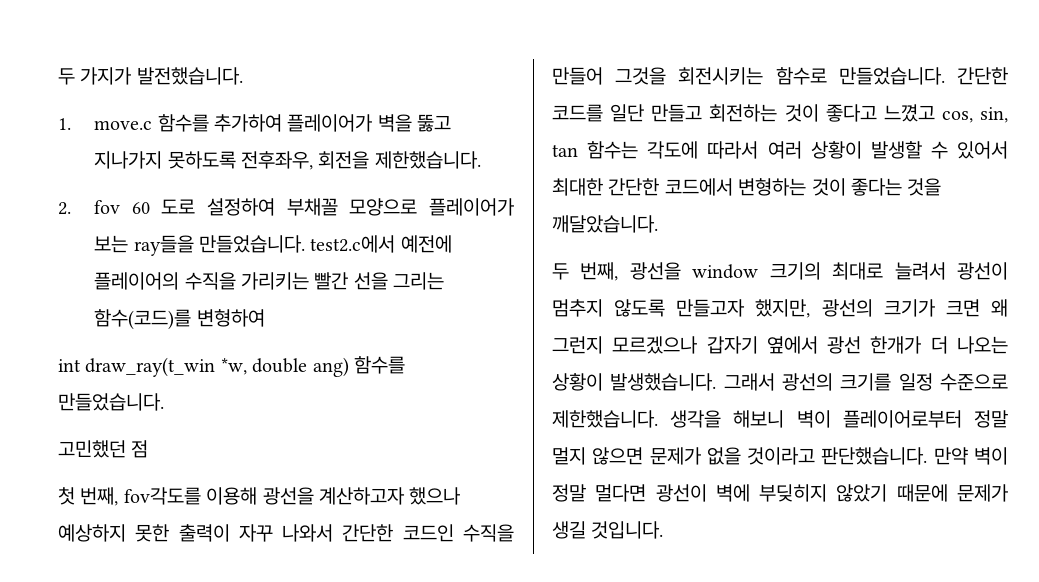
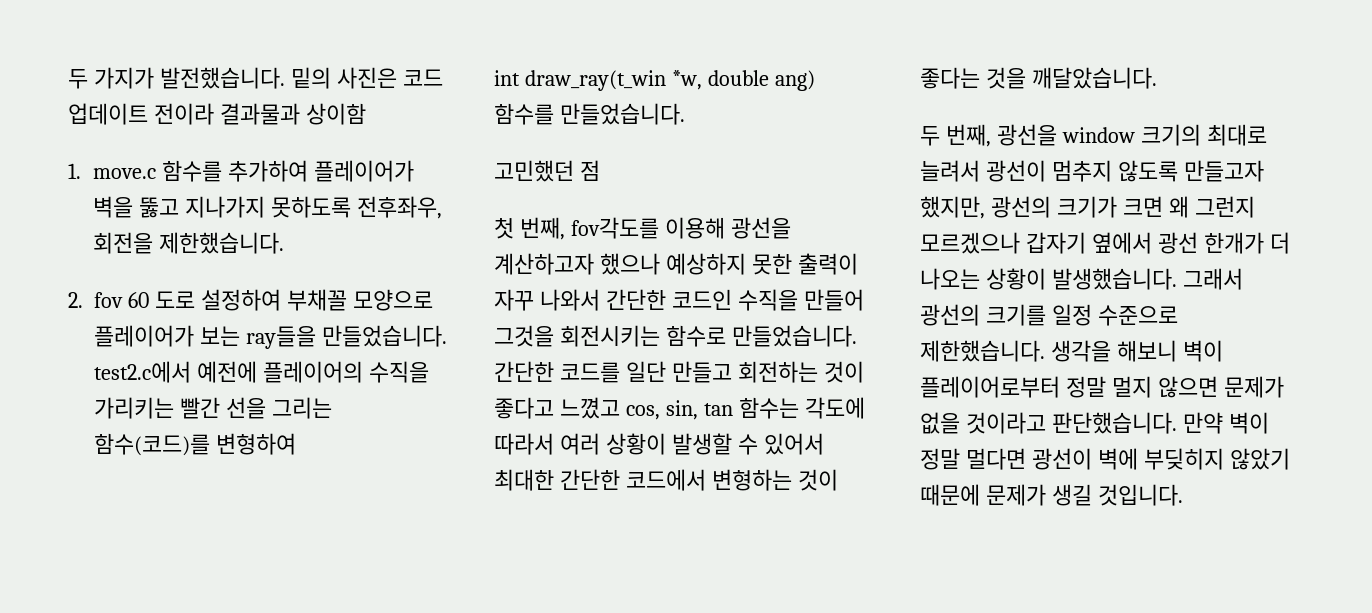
+ 밑의 사진은 코드 업데이트 전이라 결과물과 상이함

